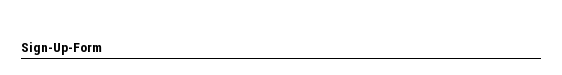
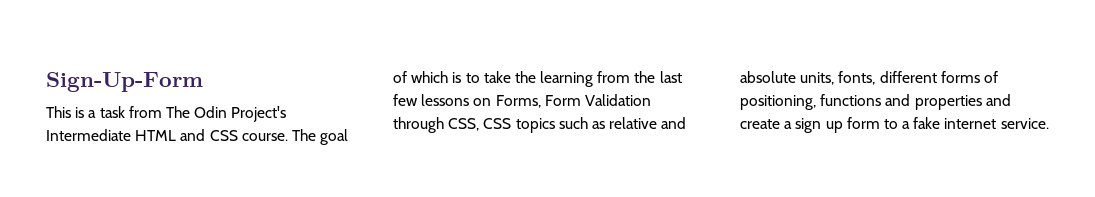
+ This is a task from The Odin Project's Intermediate HTML and CSS course. The goal of which is to take the learning from the last few lessons on Forms, Form Validation through CSS, CSS topics such as relative and absolute units, fonts, different forms of positioning, functions and properties and create a sign up form to a fake internet service.

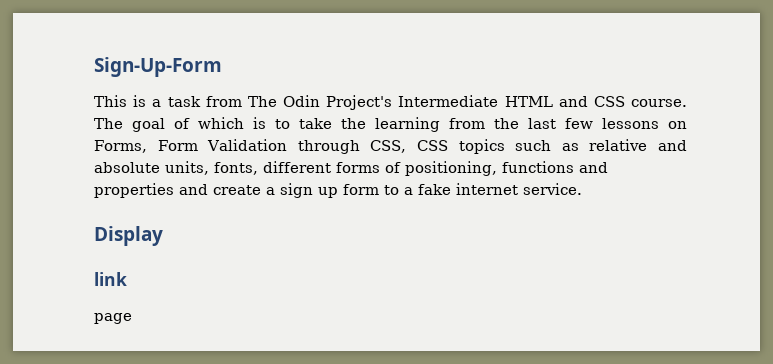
+ Display
+ link
+ page

